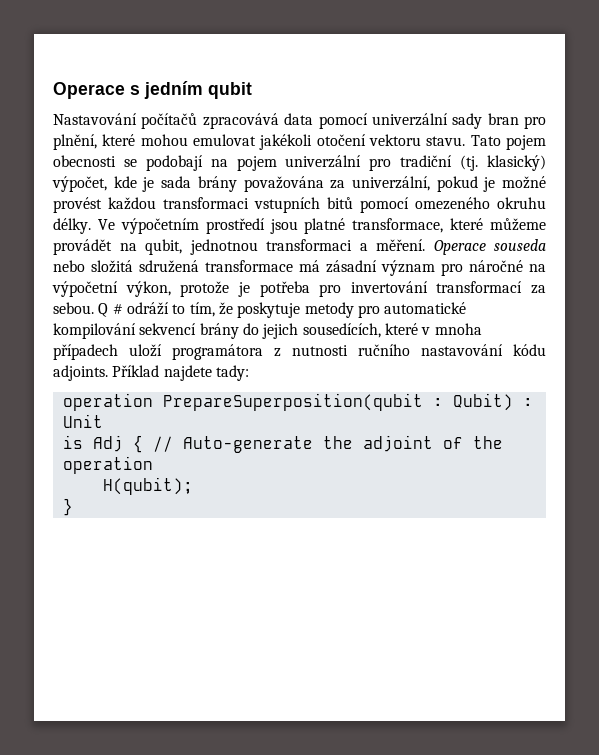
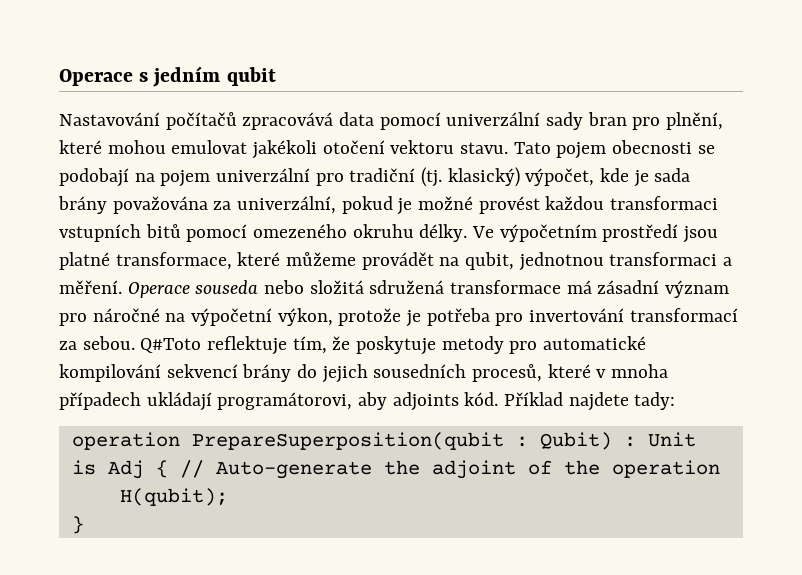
- Q # odráží to tím, že poskytuje metody pro automatické kompilování sekvencí brány do jejich sousedících, které v mnoha případech uloží programátora z nutnosti ručního nastavování kódu adjoints.
+ Q#Toto reflektuje tím, že poskytuje metody pro automatické kompilování sekvencí brány do jejich sousedních procesů, které v mnoha případech ukládají programátorovi, aby adjoints kód.

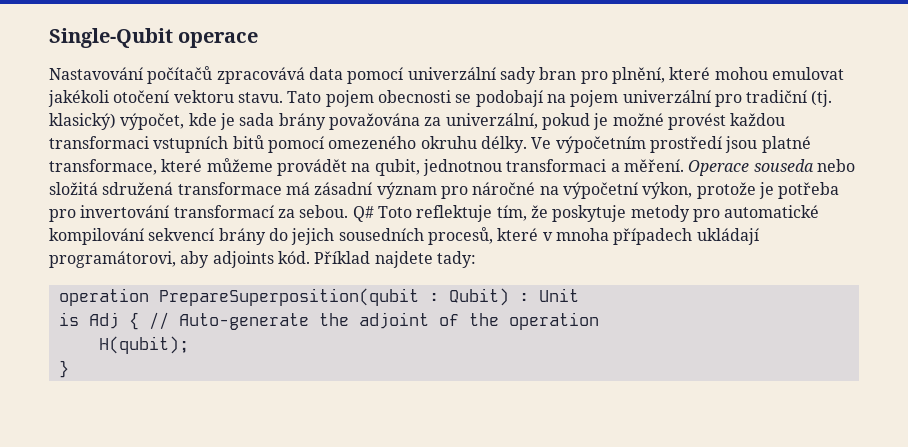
- Operace s jedním qubit
+ Single-Qubit operace
- Q#Toto reflektuje tím, že poskytuje metody pro automatické kompilování sekvencí brány do jejich sousedních procesů, které v mnoha případech ukládají programátorovi, aby adjoints kód.
+ Q# Toto reflektuje tím, že poskytuje metody pro automatické kompilování sekvencí brány do jejich sousedních procesů, které v mnoha případech ukládají programátorovi, aby adjoints kód.

